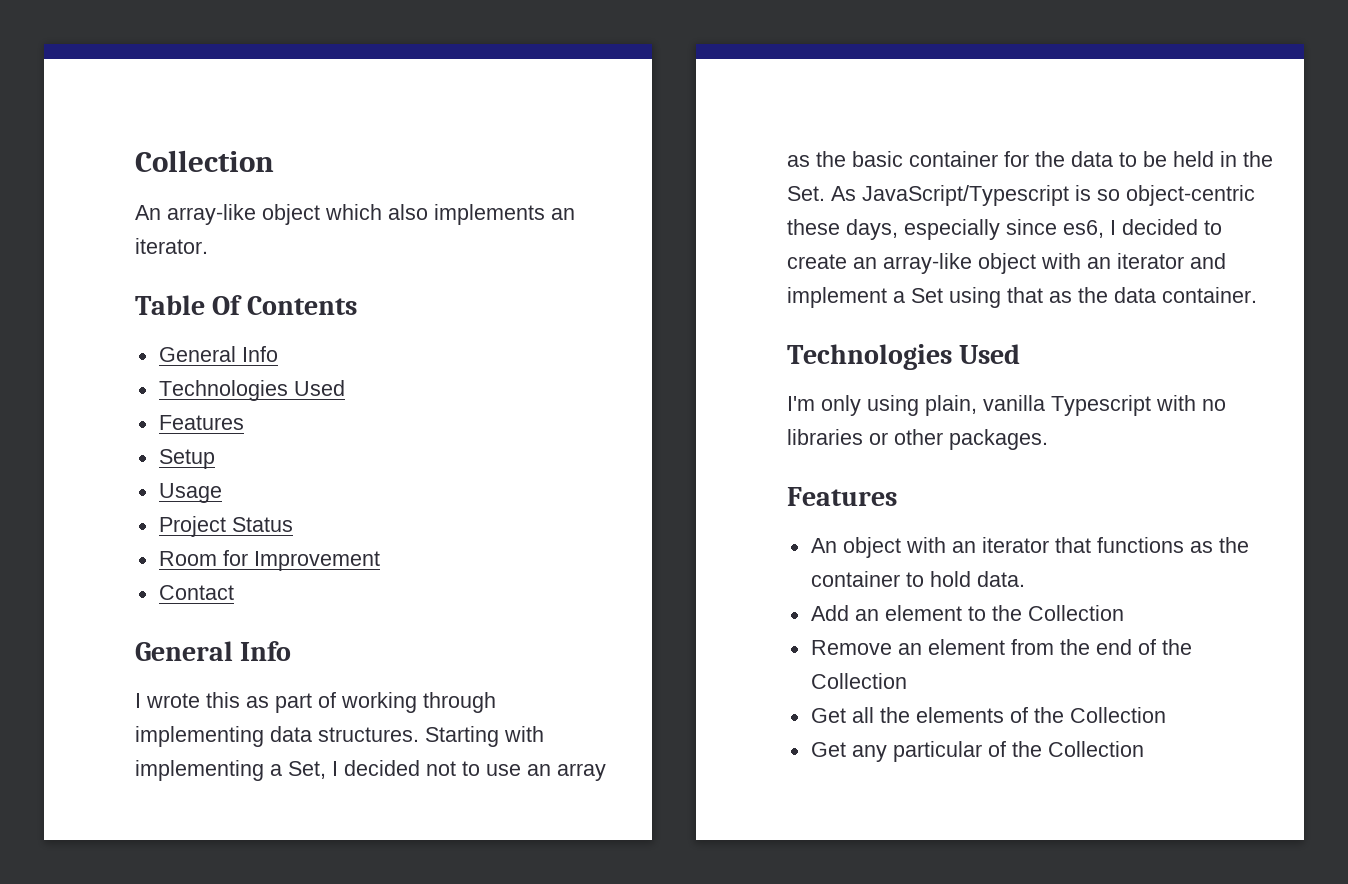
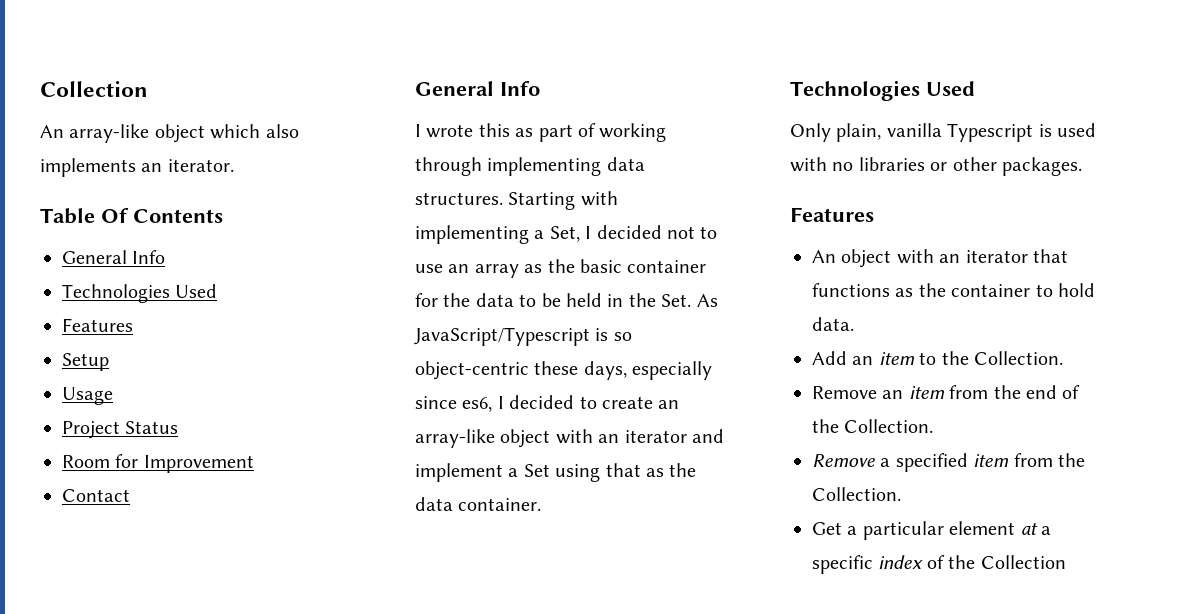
- I'm only using plain, vanilla Typescript with no libraries or other packages.
+ Only plain, vanilla Typescript is used with no libraries or other packages.
- Add an element to the Collection
+ Add an item to the Collection.
- Remove an element from the end of the Collection
- Get all the elements of the Collection
- Get any particular of the Collection
+ Remove an item from the end of the Collection.
+ Remove a specified item from the Collection.
+ Get a particular element at a specific index of the Collection

